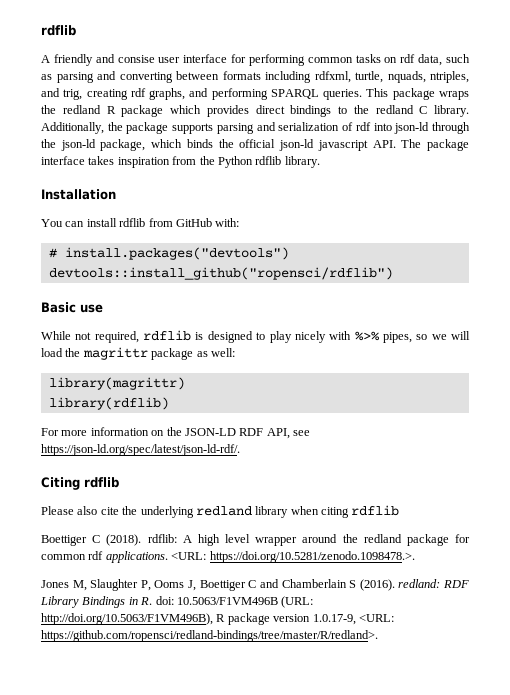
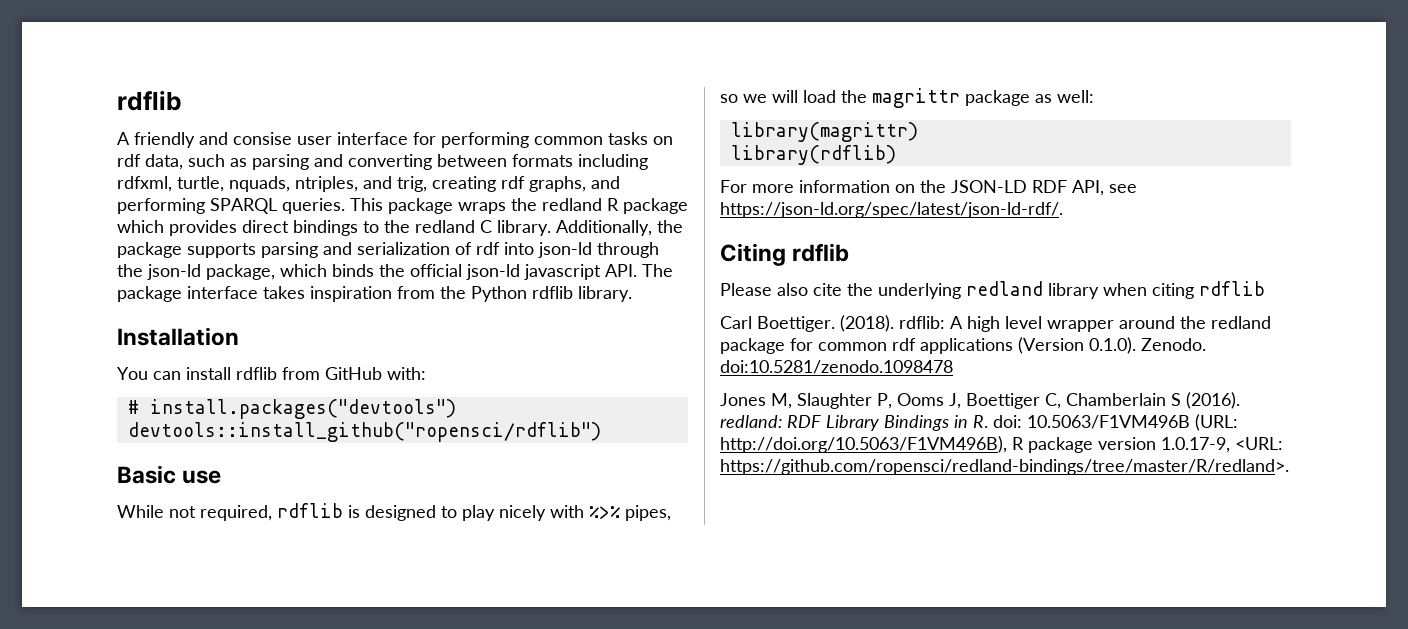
- Boettiger C (2018). rdflib: A high level wrapper around the redland package for common rdf applications. <URL: https://doi.org/10.5281/zenodo.1098478.>.
+ Carl Boettiger. (2018). rdflib: A high level wrapper around the redland package for common rdf applications (Version 0.1.0). Zenodo. doi:10.5281/zenodo.1098478
- Jones M, Slaughter P, Ooms J, Boettiger C and Chamberlain S (2016). redland: RDF Library Bindings in R. doi: 10.5063/F1VM496B (URL: http://doi.org/10.5063/F1VM496B), R package version 1.0.17-9, <URL: https://github.com/ropensci/redland-bindings/tree/master/R/redland>.
+ Jones M, Slaughter P, Ooms J, Boettiger C, Chamberlain S (2016). redland: RDF Library Bindings in R. doi: 10.5063/F1VM496B (URL: http://doi.org/10.5063/F1VM496B), R package version 1.0.17-9, <URL: https://github.com/ropensci/redland-bindings/tree/master/R/redland>.

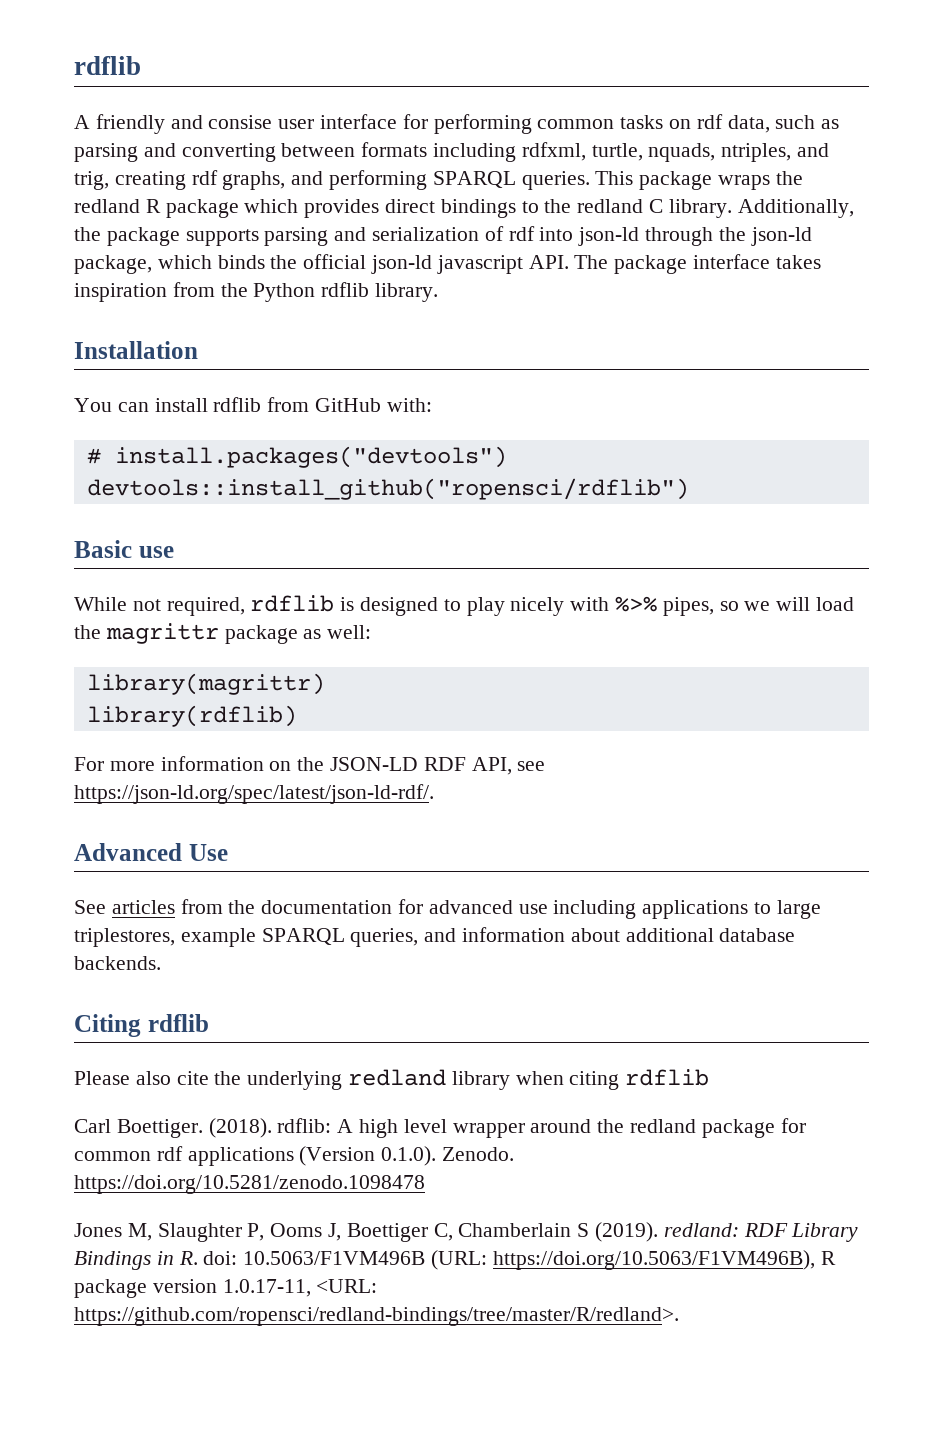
+ Advanced Use
+ See articles from the documentation for advanced use including applications to large triplestores, example SPARQL queries, and information about additional database backends.
- (2018). rdflib: A high level wrapper around the redland package for common rdf applications (Version 0.1.0). Zenodo. doi:10.5281/zenodo.1098478
+ (2018). rdflib: A high level wrapper around the redland package for common rdf applications (Version 0.1.0). Zenodo. https://doi.org/10.5281/zenodo.1098478
- Jones M, Slaughter P, Ooms J, Boettiger C, Chamberlain S (2016). redland: RDF Library Bindings in R. doi: 10.5063/F1VM496B (URL: http://doi.org/10.5063/F1VM496B), R package version 1.0.17-9, <URL: https://github.com/ropensci/redland-bindings/tree/master/R/redland>.
+ Jones M, Slaughter P, Ooms J, Boettiger C, Chamberlain S (2019). redland: RDF Library Bindings in R. doi: 10.5063/F1VM496B (URL: https://doi.org/10.5063/F1VM496B), R package version 1.0.17-11, <URL: https://github.com/ropensci/redland-bindings/tree/master/R/redland>.

